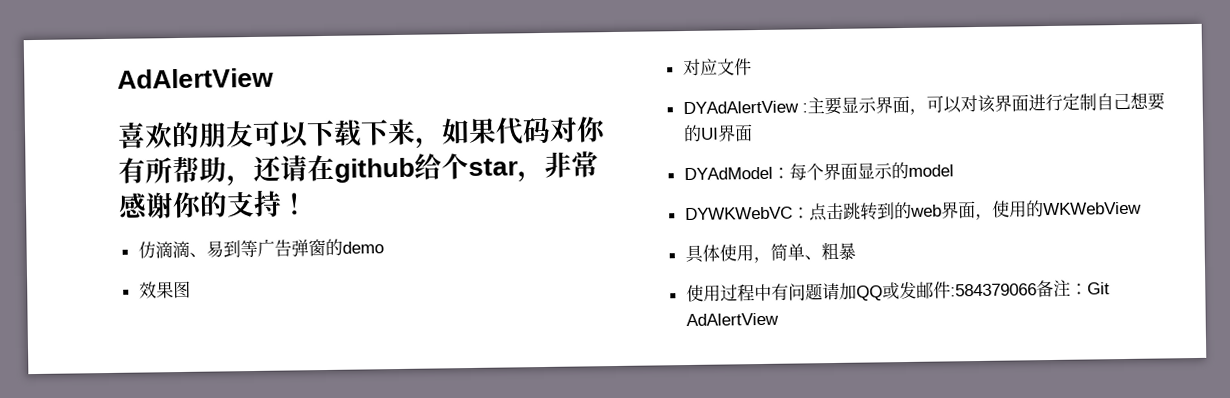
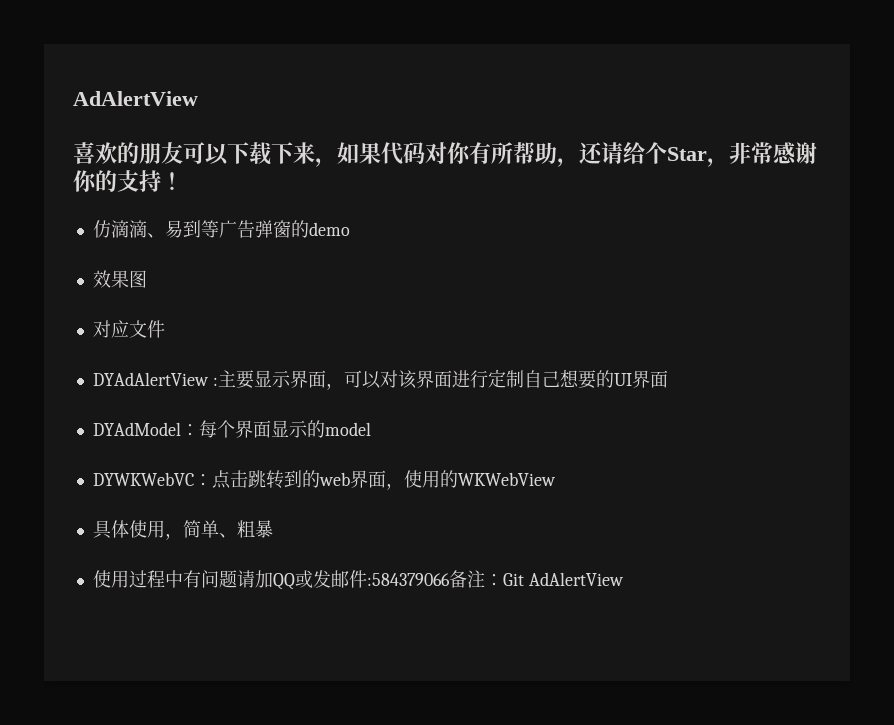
- 喜欢的朋友可以下载下来，如果代码对你有所帮助，还请在github给个star，非常感谢你的支持！
+ 喜欢的朋友可以下载下来，如果代码对你有所帮助，还请给个Star，非常感谢你的支持！

